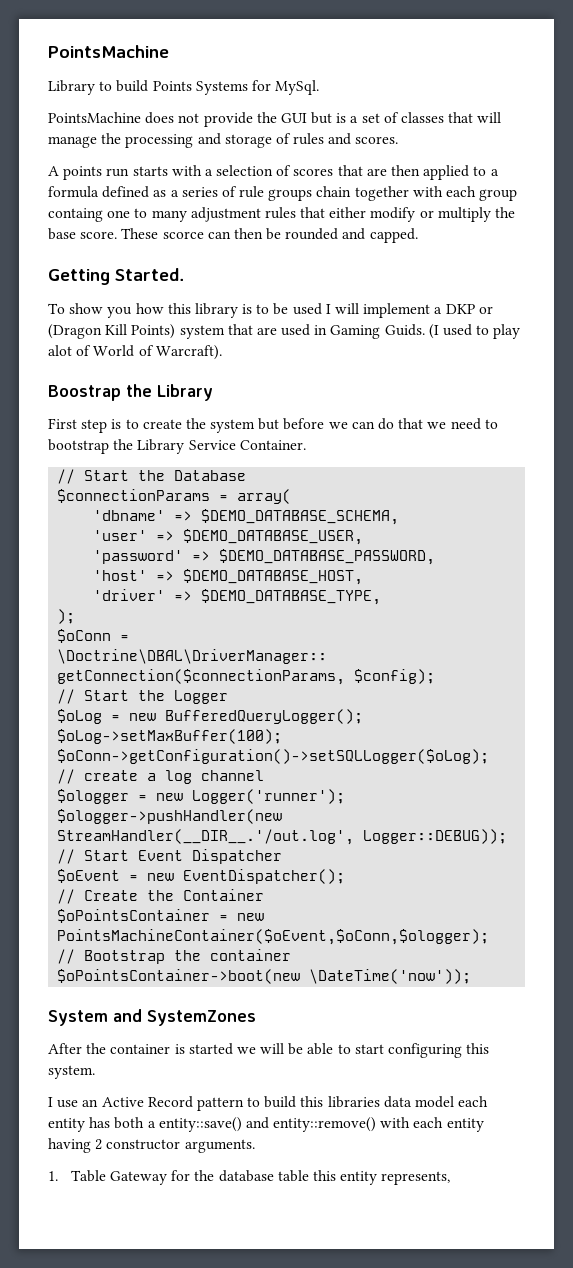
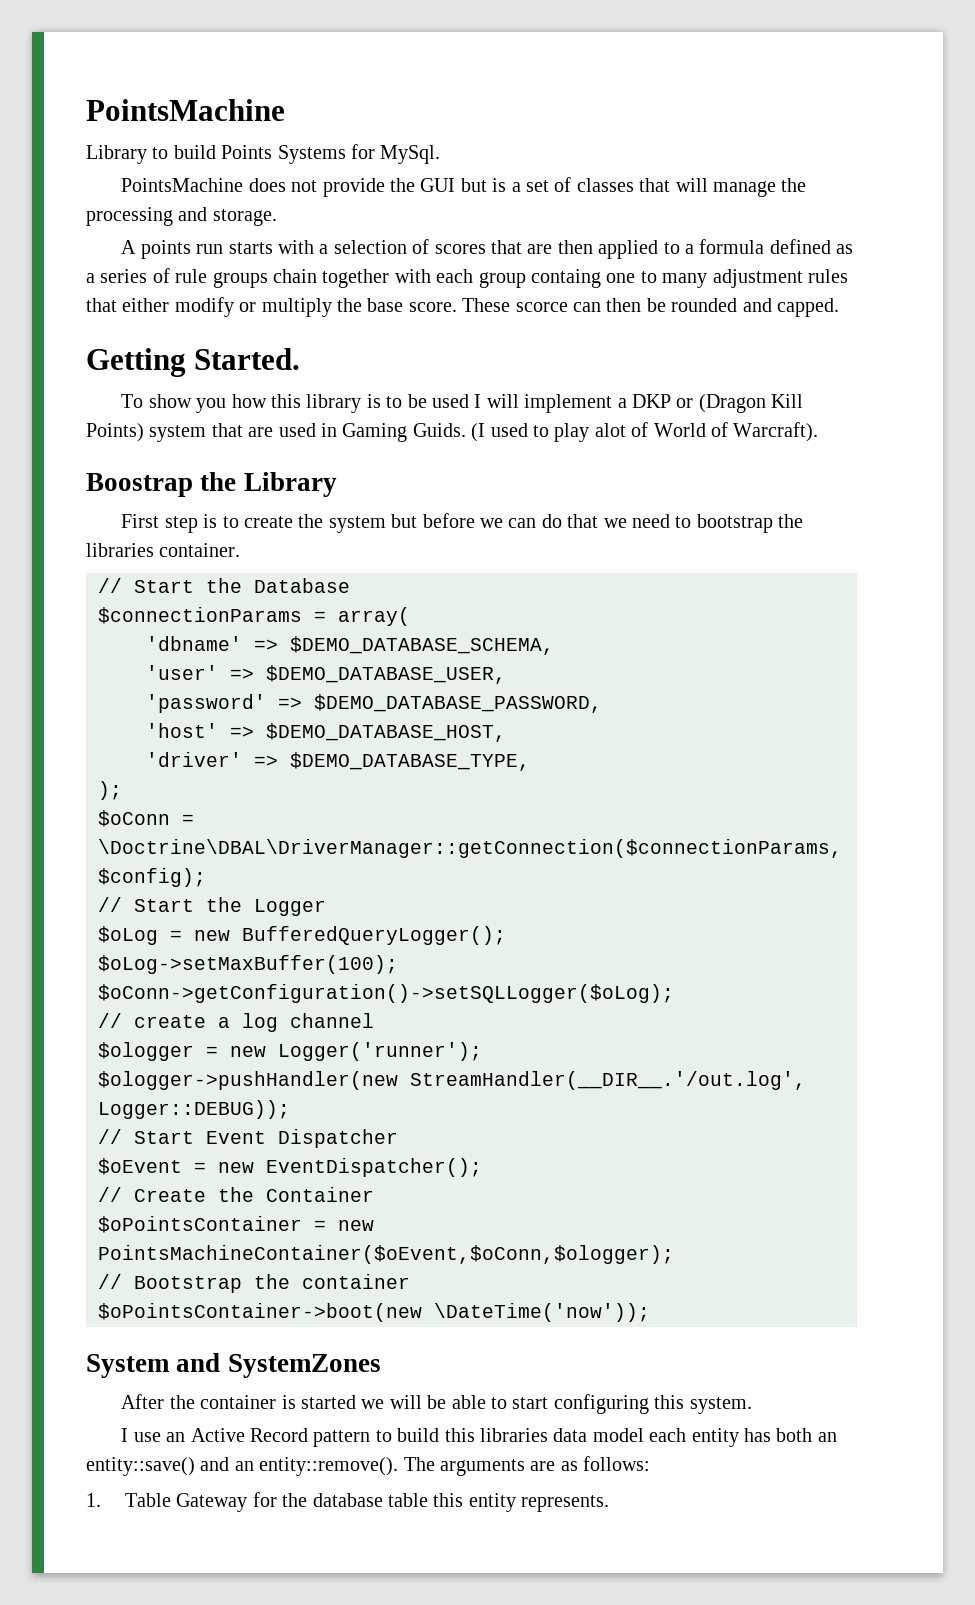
- PointsMachine does not provide the GUI but is a set of classes that will manage the processing and storage of rules and scores.
+ PointsMachine does not provide the GUI but is a set of classes that will manage the processing and storage.
- First step is to create the system but before we can do that we need to bootstrap the Library Service Container.
+ First step is to create the system but before we can do that we need to bootstrap the libraries container.
- I use an Active Record pattern to build this libraries data model each entity has both a entity::save() and entity::remove() with each entity having 2 constructor arguments.
+ I use an Active Record pattern to build this libraries data model each entity has both an entity::save() and an entity::remove(). The arguments are as follows:
- 1. Table Gateway for the database table this entity represents,
+ 1. Table Gateway for the database table this entity represents.

